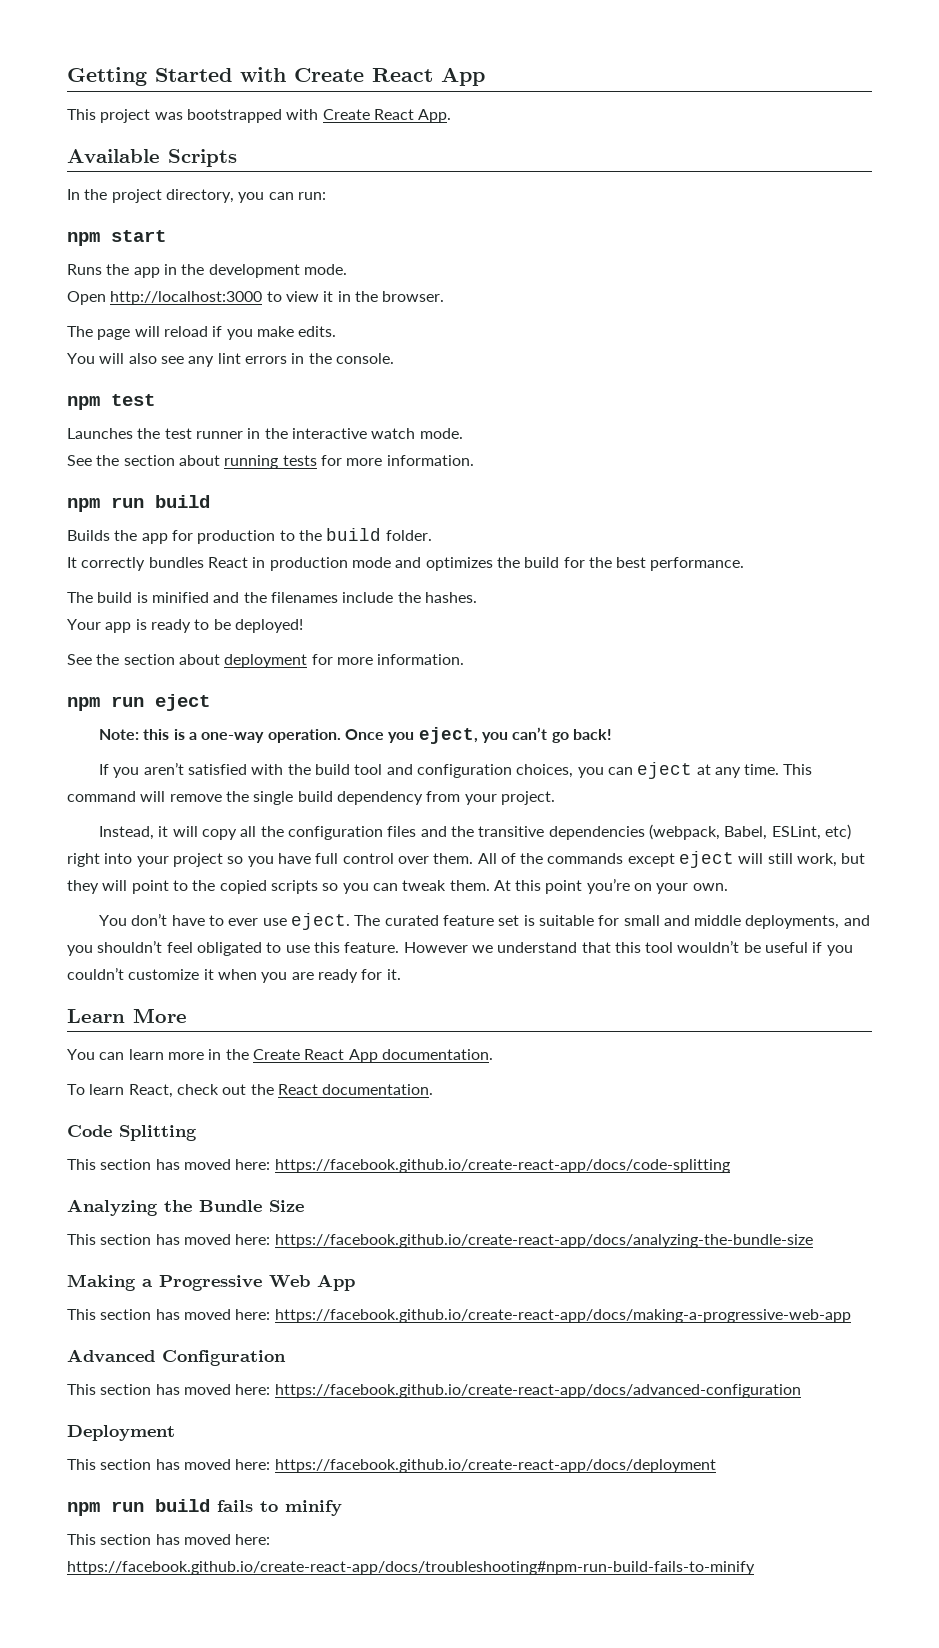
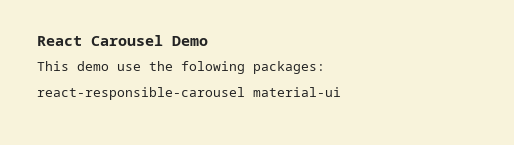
- Getting Started with Create React App
- This project was bootstrapped with Create React App.
- Available Scripts
- In the project directory, you can run:
- npm start
- Runs the app in the development mode.
- Open http://localhost:3000 to view it in the browser.
- The page will reload if you make edits.
- You will also see any lint errors in the console.
- npm test
- Launches the test runner in the interactive watch mode.
- See the section about running tests for more information.
- npm run build
- Builds the app for production to the build folder.
- It correctly bundles React in production mode and optimizes the build for the best performance.
- The build is minified and the filenames include the hashes.
- Your app is ready to be deployed!
- See the section about deployment for more information.
- npm run eject
- Note: this is a one-way operation. Once you eject, you can’t go back!
- If you aren’t satisfied with the build tool and configuration choices, you can eject at any time. This command will remove the single build dependency from your project.
- Instead, it will copy all the configuration files and the transitive dependencies (webpack, Babel, ESLint, etc) right into your project so you have full control over them. All of the commands except eject will still work, but they will point to the copied scripts so you can tweak them. At this point you’re on your own.
- You don’t have to ever use eject. The curated feature set is suitable for small and middle deployments, and you shouldn’t feel obligated to use this feature. However we understand that this tool wouldn’t be useful if you couldn’t customize it when you are ready for it.
- Learn More
- You can learn more in the Create React App documentation.
- To learn React, check out the React documentation.
- Code Splitting
- This section has moved here: https://facebook.github.io/create-react-app/docs/code-splitting
- Analyzing the Bundle Size
- This section has moved here: https://facebook.github.io/create-react-app/docs/analyzing-the-bundle-size
- Making a Progressive Web App
- This section has moved here: https://facebook.github.io/create-react-app/docs/making-a-progressive-web-app
- Advanced Configuration
- This section has moved here: https://facebook.github.io/create-react-app/docs/advanced-configuration
- Deployment
- This section has moved here: https://facebook.github.io/create-react-app/docs/deployment
- npm run build fails to minify
- This section has moved here: https://facebook.github.io/create-react-app/docs/troubleshooting#npm-run-build-fails-to-minify
+ React Carousel Demo
+ This demo use the folowing packages:
+ react-responsible-carousel material-ui

